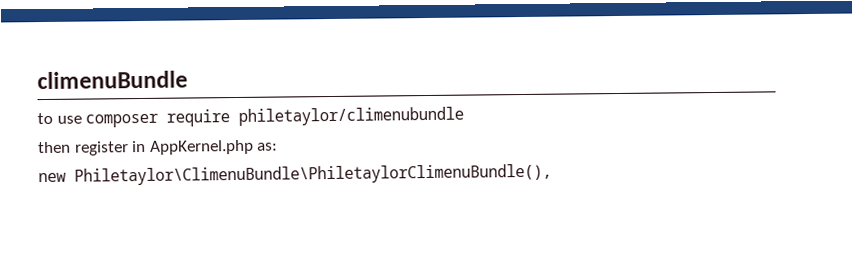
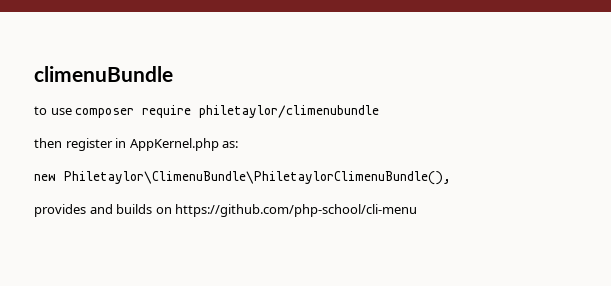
+ provides and builds on https://github.com/php-school/cli-menu

